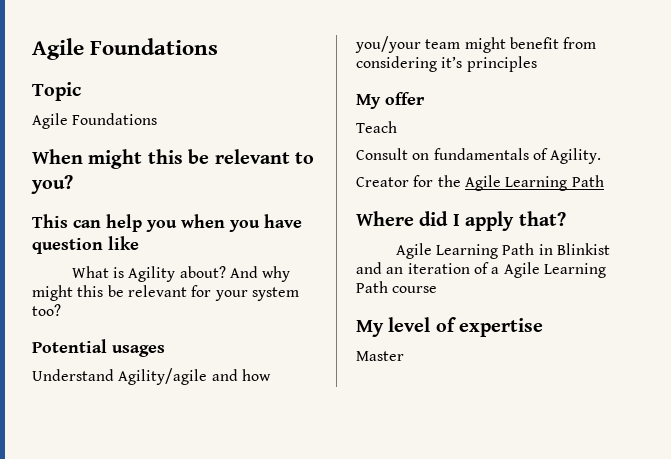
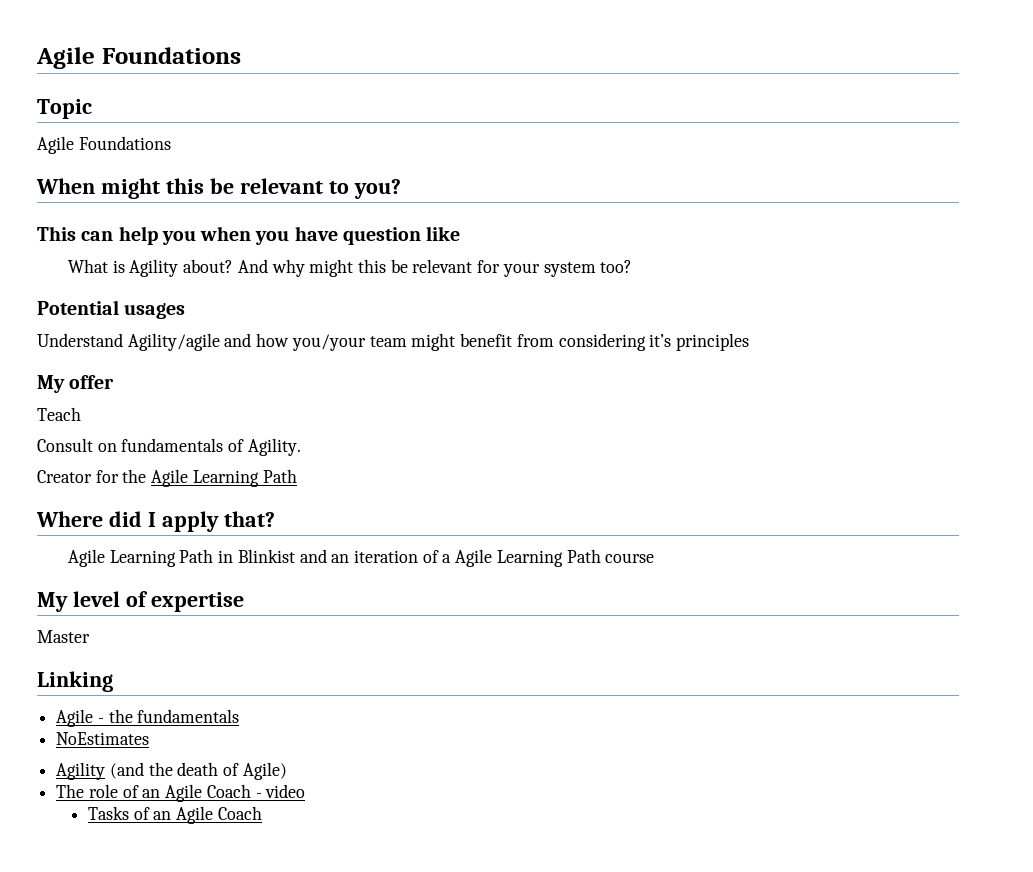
+ Linking
+ Agile - the fundamentals
+ NoEstimates
+ Agility (and the death of Agile)
+ The role of an Agile Coach - video
+ Tasks of an Agile Coach

